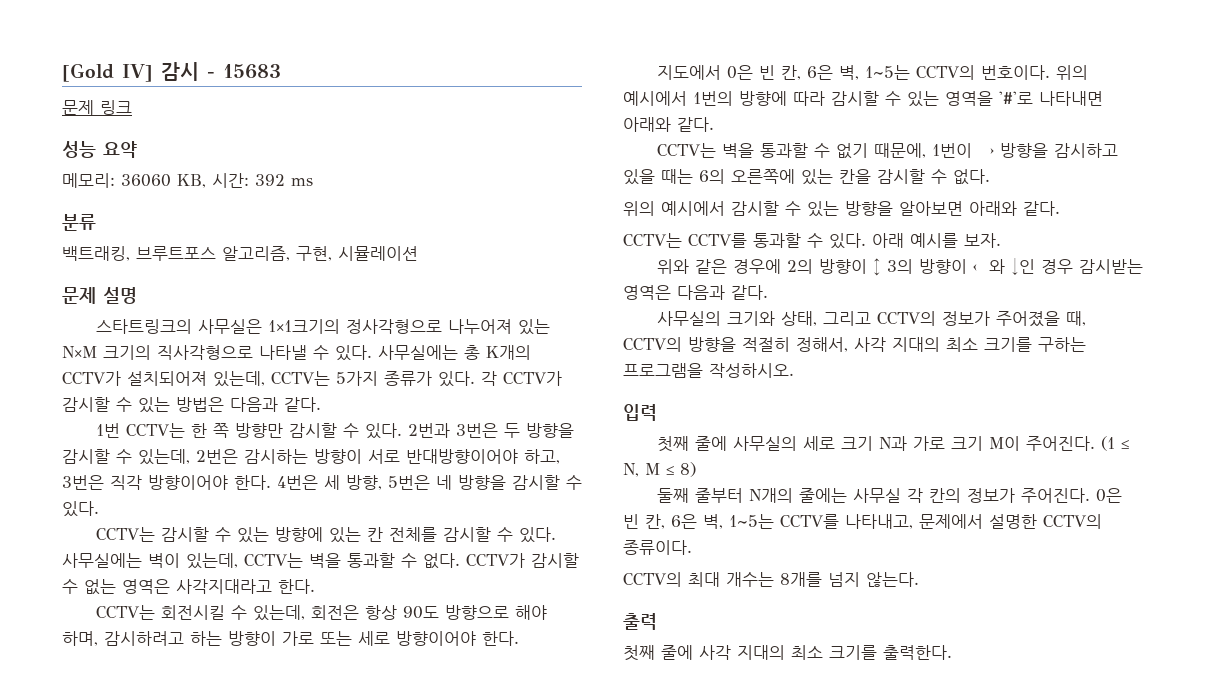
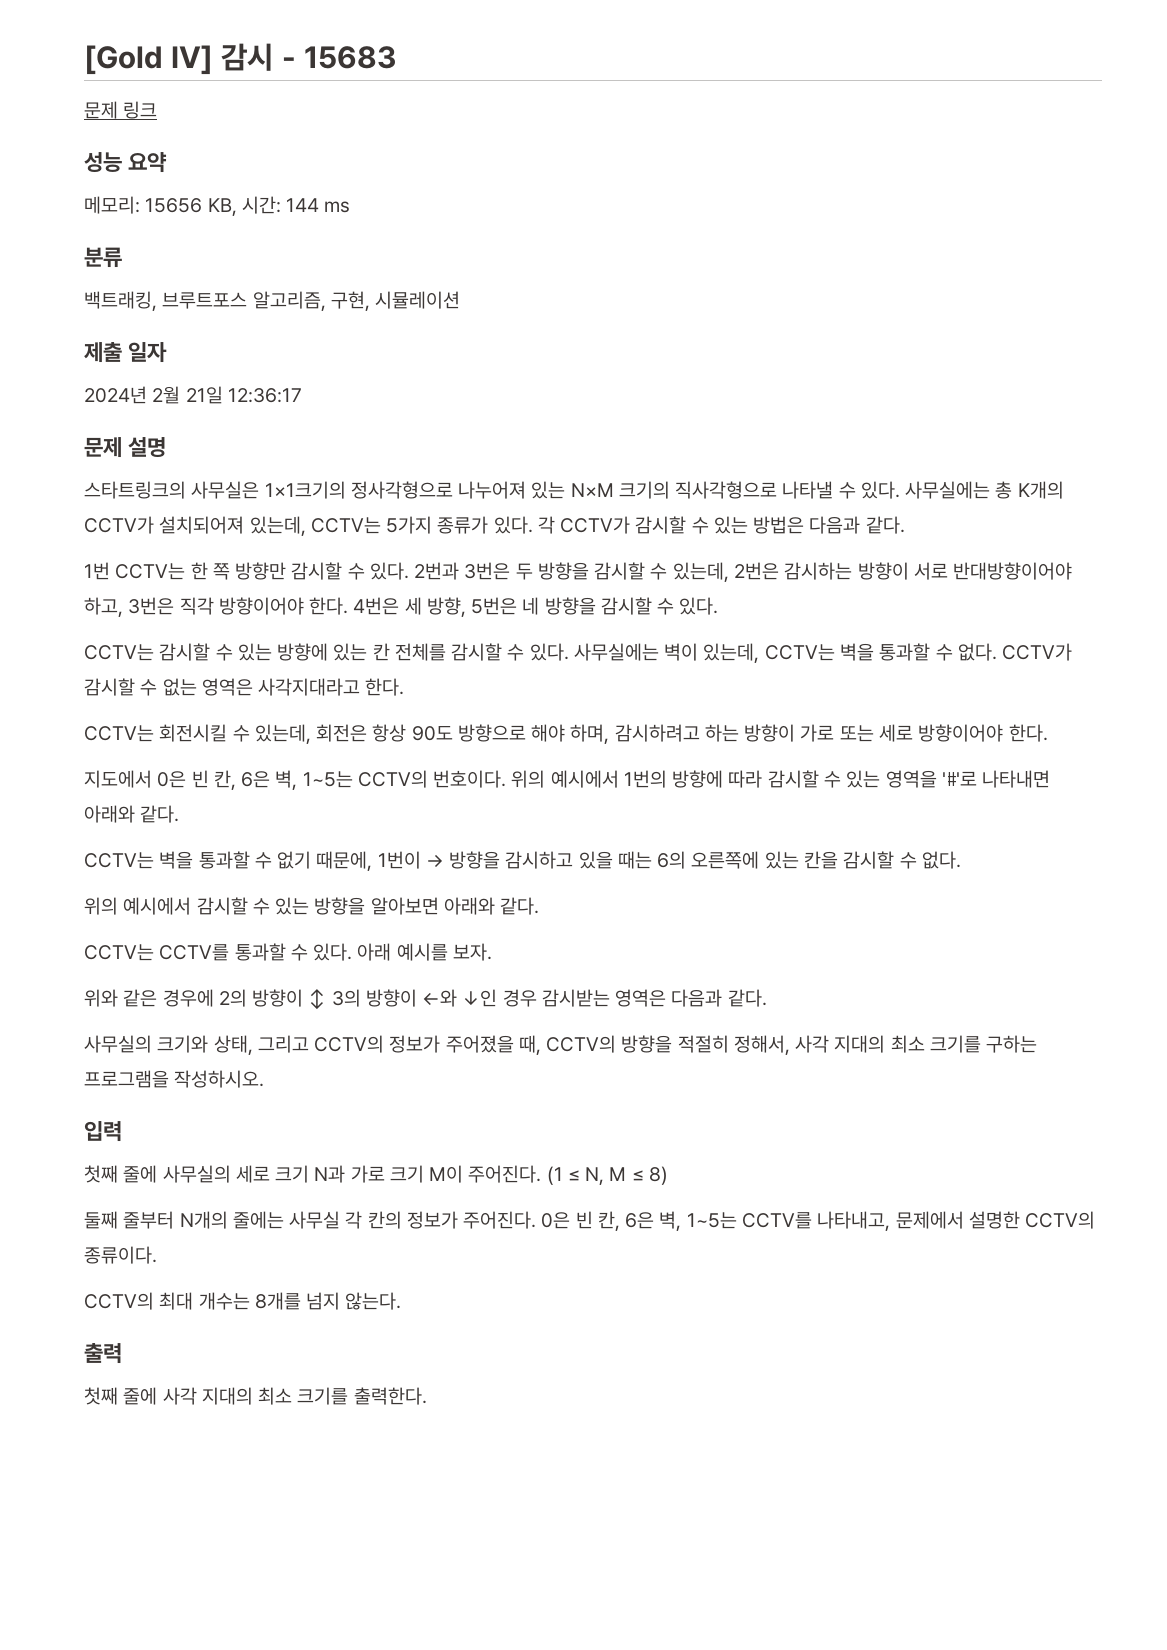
- 메모리: 36060 KB, 시간: 392 ms
+ 메모리: 15656 KB, 시간: 144 ms
+ 제출 일자
+ 2024년 2월 21일 12:36:17

